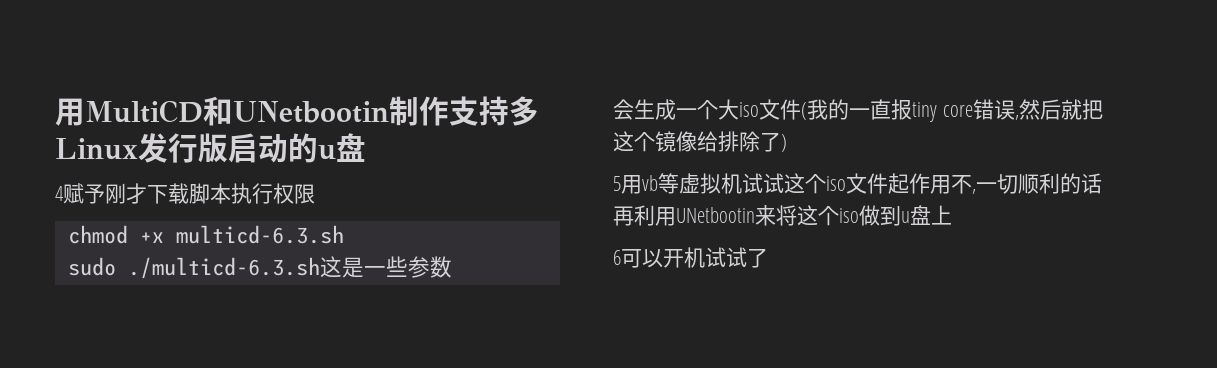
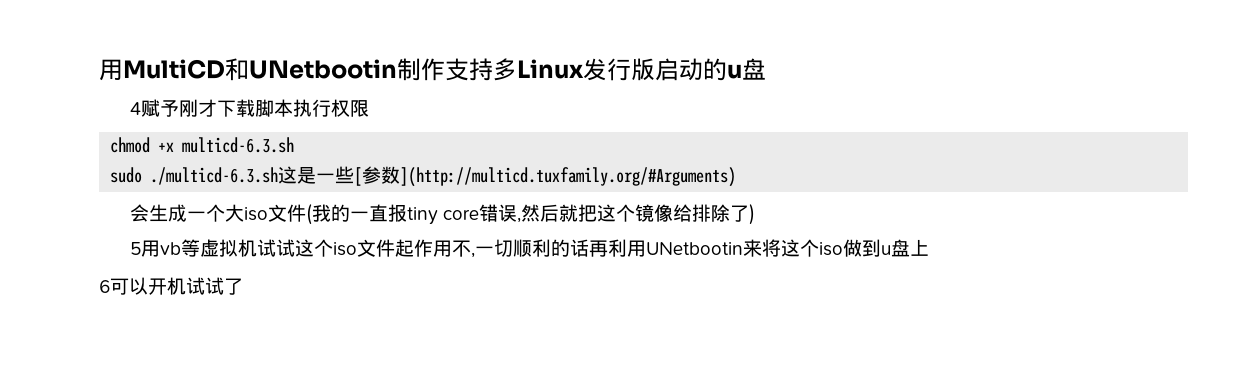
- sudo ./multicd-6.3.sh这是一些参数
+ sudo ./multicd-6.3.sh这是一些[参数](http://multicd.tuxfamily.org/#Arguments)

